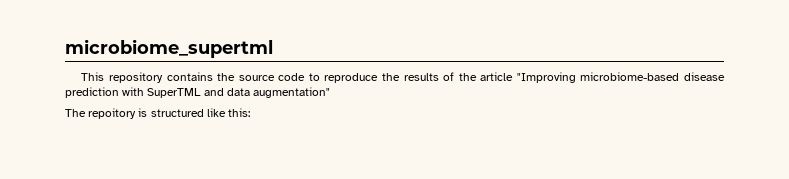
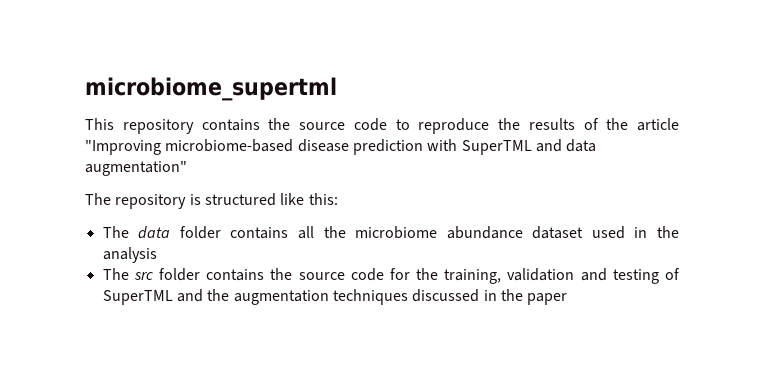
- The repoitory is structured like this:
+ The repository is structured like this:
+ The data folder contains all the microbiome abundance dataset used in the analysis
+ The src folder contains the source code for the training, validation and testing of SuperTML and the augmentation techniques discussed in the paper

